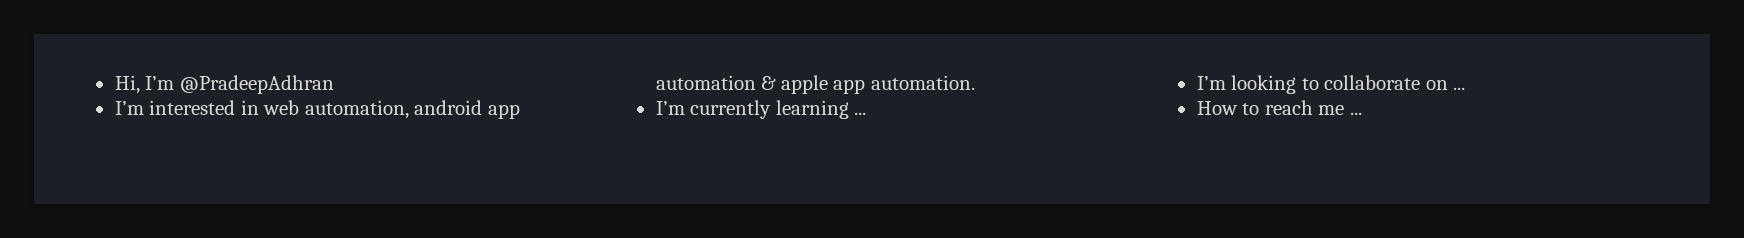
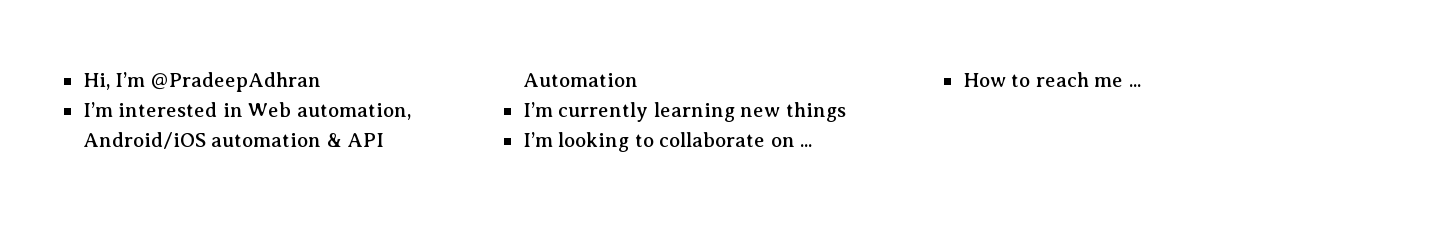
- I’m interested in web automation, android app automation & apple app automation.
+ I’m interested in Web automation, Android/iOS automation & API Automation
- I’m currently learning ...
+ I’m currently learning new things

